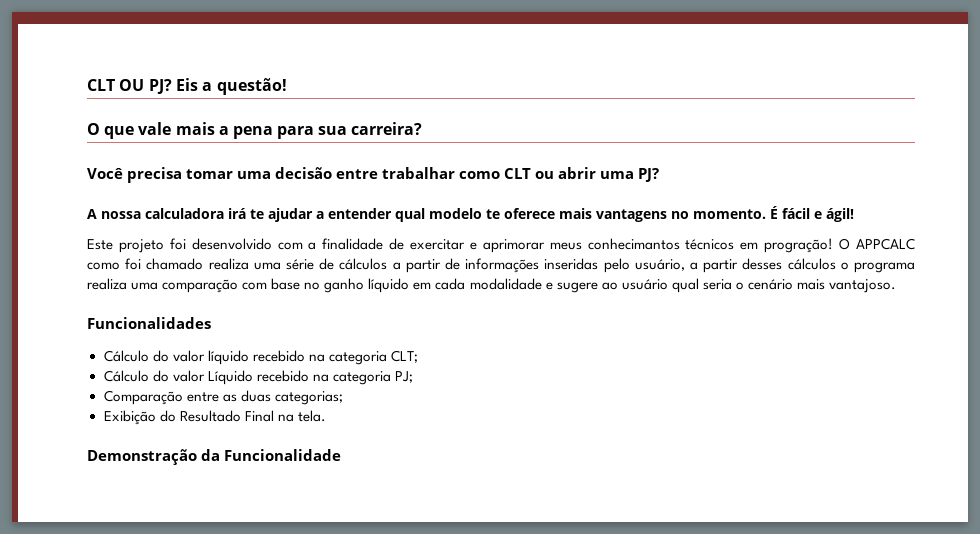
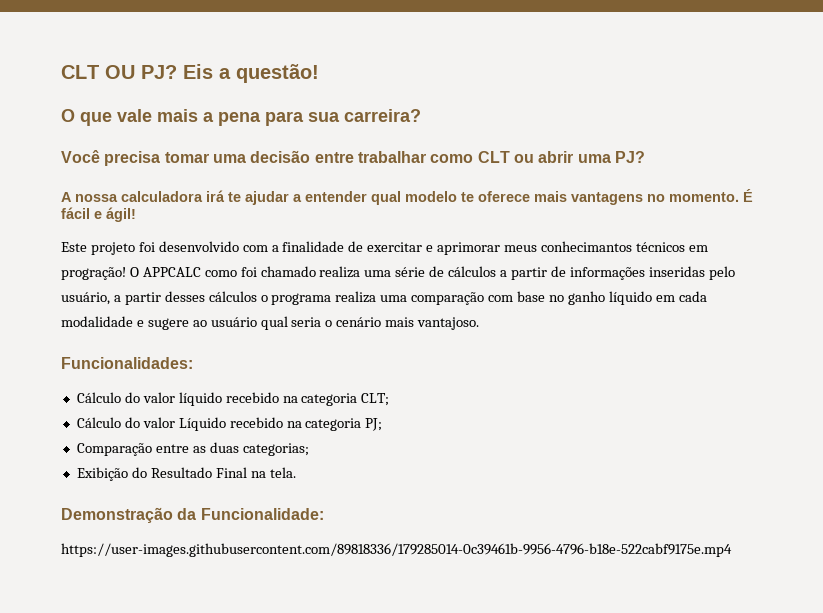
- Funcionalidades
+ Funcionalidades:
- Demonstração da Funcionalidade
+ Demonstração da Funcionalidade:
+ https://user-images.githubusercontent.com/89818336/179285014-0c39461b-9956-4796-b18e-522cabf9175e.mp4

